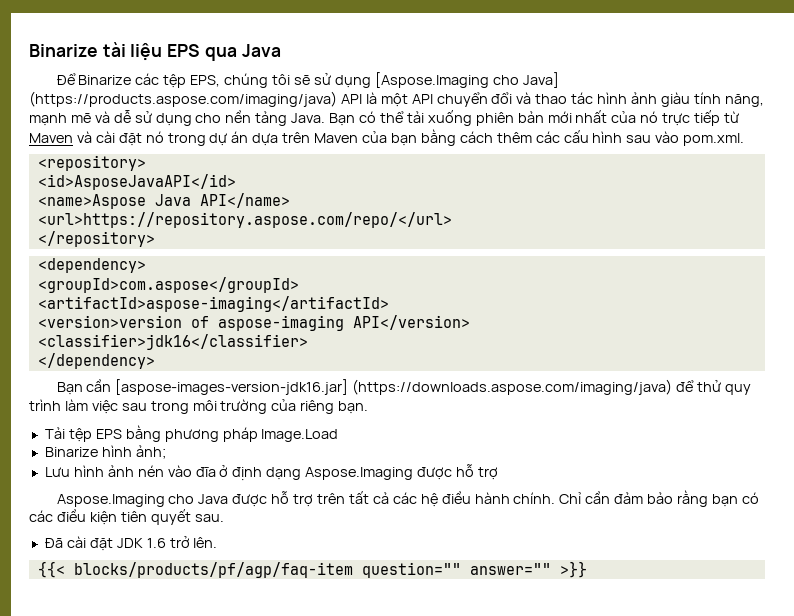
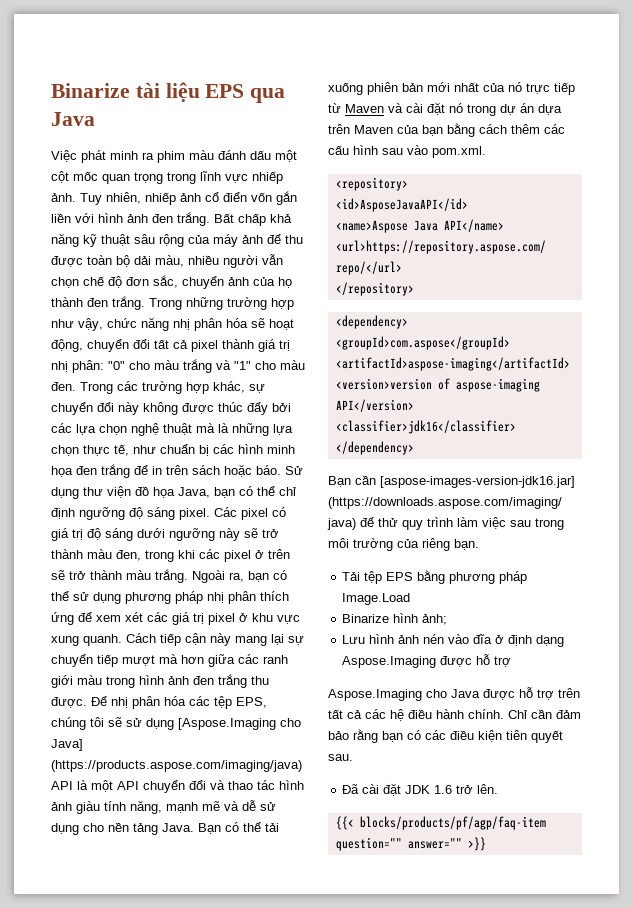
- Để Binarize các tệp EPS, chúng tôi sẽ sử dụng [Aspose.Imaging cho Java] (https://products.aspose.com/imaging/java) API là một API chuyển đổi và thao tác hình ảnh giàu tính năng, mạnh mẽ và dễ sử dụng cho nền tảng Java.
+ Việc phát minh ra phim màu đánh dấu một cột mốc quan trọng trong lĩnh vực nhiếp ảnh. Tuy nhiên, nhiếp ảnh cổ điển vốn gắn liền với hình ảnh đen trắng. Bất chấp khả năng kỹ thuật sâu rộng của máy ảnh để thu được toàn bộ dải màu, nhiều người vẫn chọn chế độ đơn sắc, chuyển ảnh của họ thành đen trắng. Trong những trường hợp như vậy, chức năng nhị phân hóa sẽ hoạt động, chuyển đổi tất cả pixel thành giá trị nhị phân: "0" cho màu trắng và "1" cho màu đen. Trong các trường hợp khác, sự chuyển đổi này không được thúc đẩy bởi các lựa chọn nghệ thuật mà là những lựa chọn thực tế, như chuẩn bị các hình minh họa đen trắng để in trên sách hoặc báo. Sử dụng thư viện đồ họa Java, bạn có thể chỉ định ngưỡng độ sáng pixel. Các pixel có giá trị độ sáng dưới ngưỡng này sẽ trở thành màu đen, trong khi các pixel ở trên sẽ trở thành màu trắng. Ngoài ra, bạn có thể sử dụng phương pháp nhị phân thích ứng để xem xét các giá trị pixel ở khu vực xung quanh. Cách tiếp cận này mang lại sự chuyển tiếp mượt mà hơn giữa các ranh giới màu trong hình ảnh đen trắng thu được. Để nhị phân hóa các tệp EPS, chúng tôi sẽ sử dụng [Aspose.Imaging cho Java] (https://products.aspose.com/imaging/java) API là một API chuyển đổi và thao tác hình ảnh giàu tính năng, mạnh mẽ và dễ sử dụng cho nền tảng Java.

